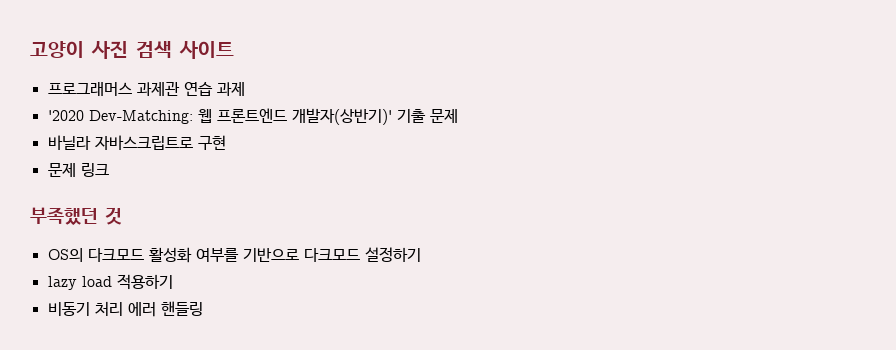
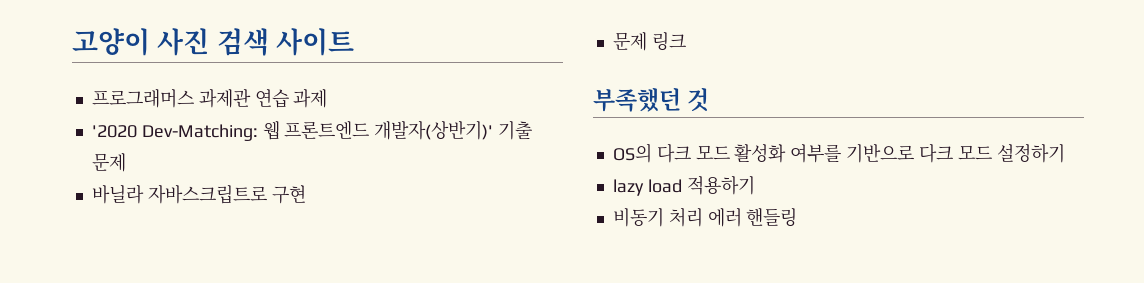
- OS의 다크모드 활성화 여부를 기반으로 다크모드 설정하기
+ OS의 다크 모드 활성화 여부를 기반으로 다크 모드 설정하기

